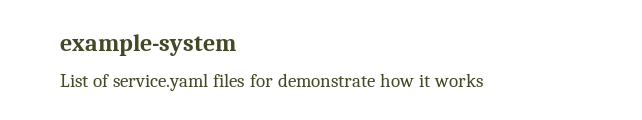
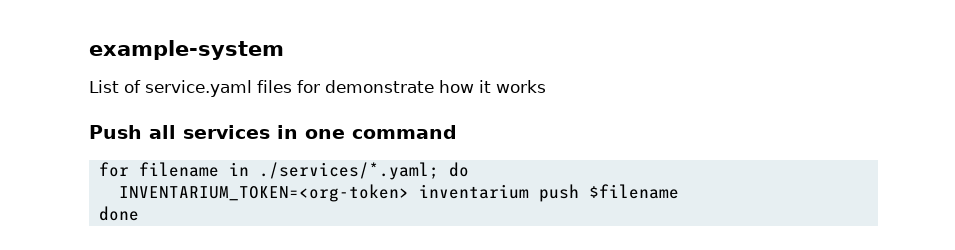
+ Push all services in one command
+ for filename in ./services/*.yaml; do
+ INVENTARIUM_TOKEN=<org-token> inventarium push $filename
+ done

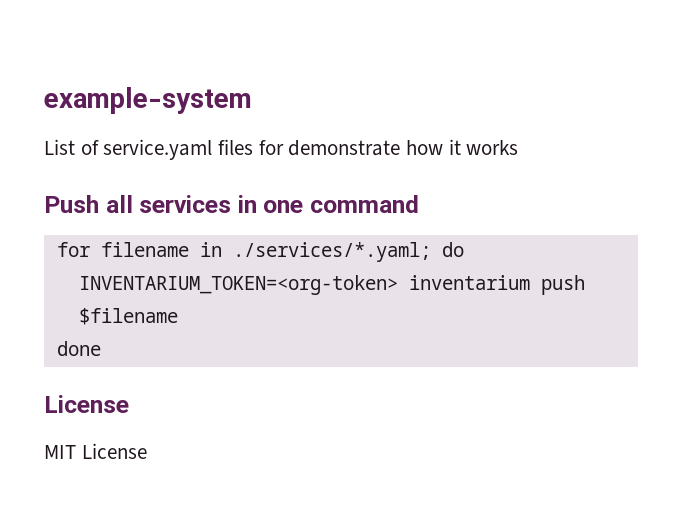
  done
+ License
+ MIT License

